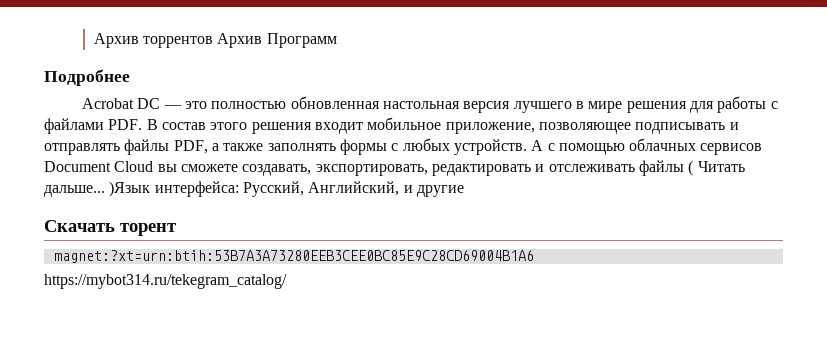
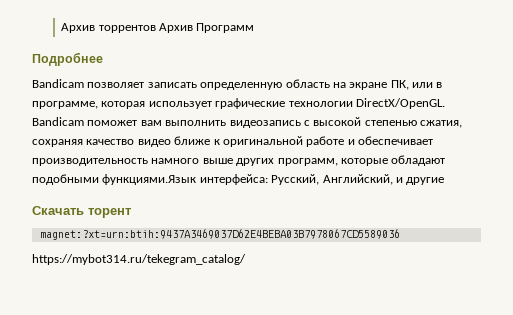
- Acrobat DC — это полностью обновленная настольная версия лучшего в мире решения для работы с файлами PDF. В состав этого решения входит мобильное приложение, позволяющее подписывать и отправлять файлы PDF, а также заполнять формы с любых устройств. А с помощью облачных сервисов Document Cloud вы сможете создавать, экспортировать, редактировать и отслеживать файлы ( Читать дальше... )Язык интерфейса: Русский, Английский, и другие
+ Bandicam позволяет записать определенную область на экране ПК, или в программе, которая использует графические технологии DirectX/OpenGL. Bandicam поможет вам выполнить видеозапись с высокой степенью сжатия, сохраняя качество видео ближе к оригинальной работе и обеспечивает производительность намного выше других программ, которые обладают подобными функциями.Язык интерфейса: Русский, Английский, и другие
- magnet:?xt=urn:btih:53B7A3A73280EEB3CEE0BC85E9C28CD69004B1A6
+ magnet:?xt=urn:btih:9437A3469037D62E4BEBA03B7978067CD5589036

